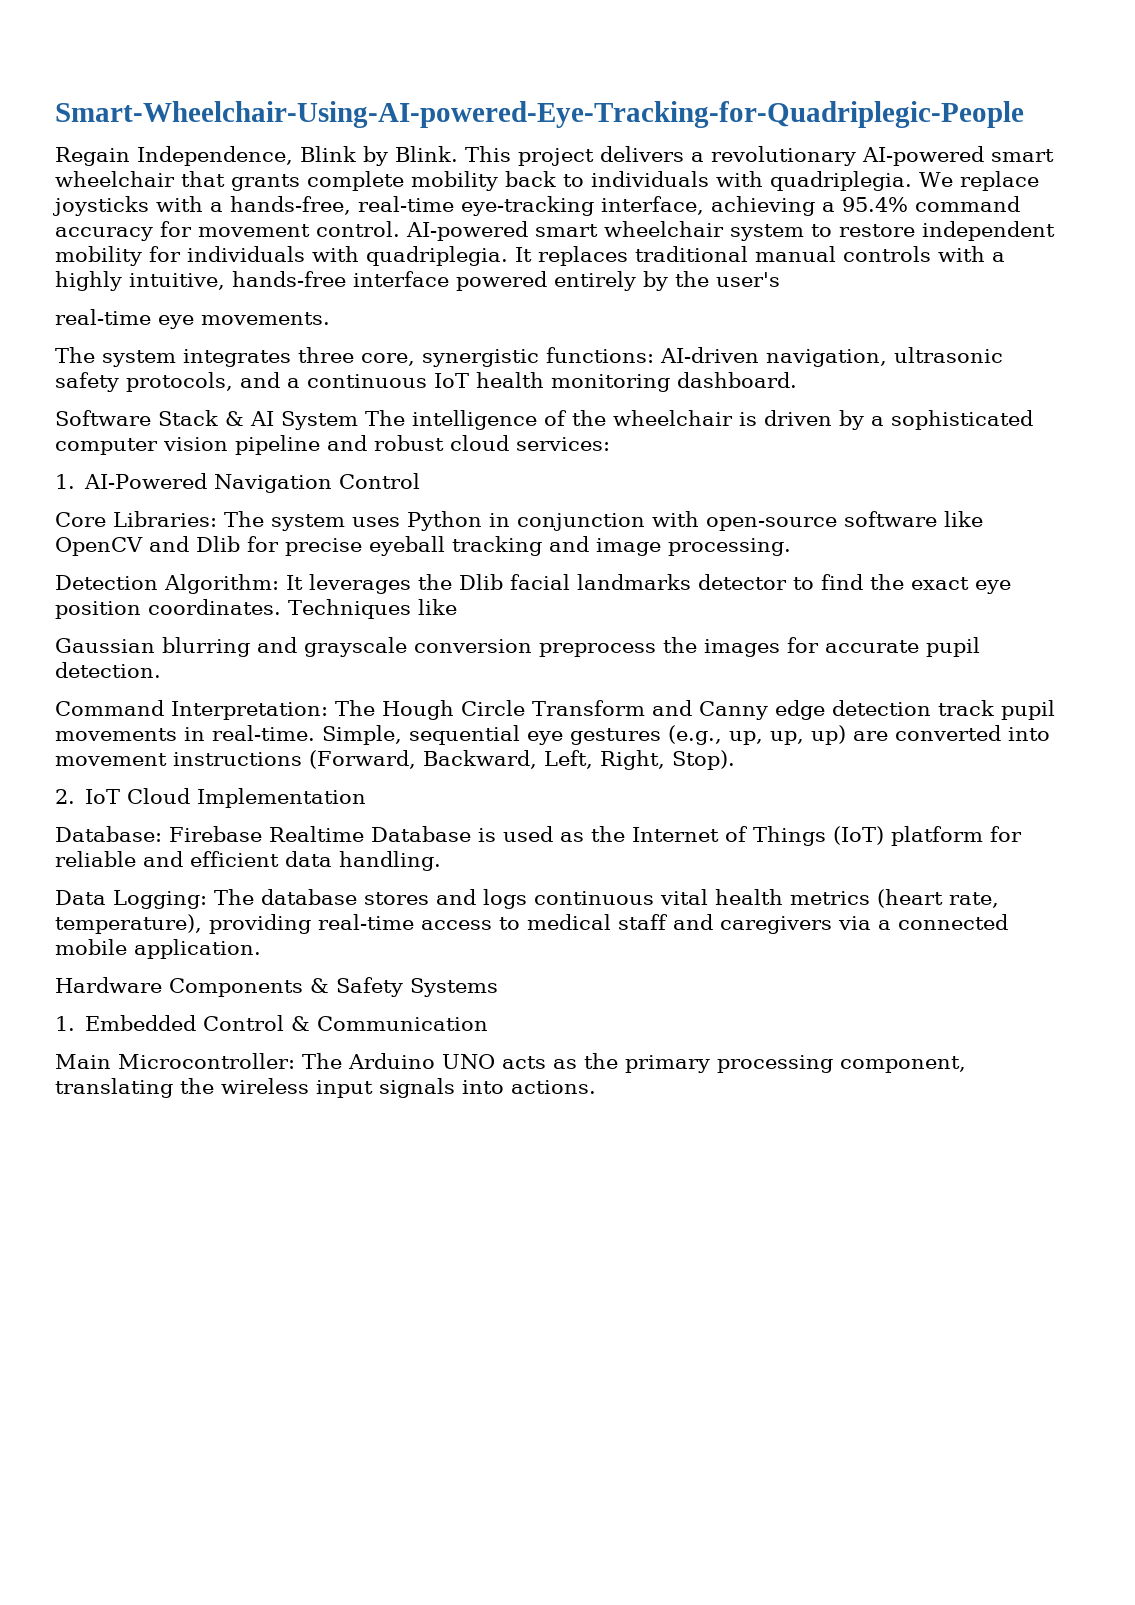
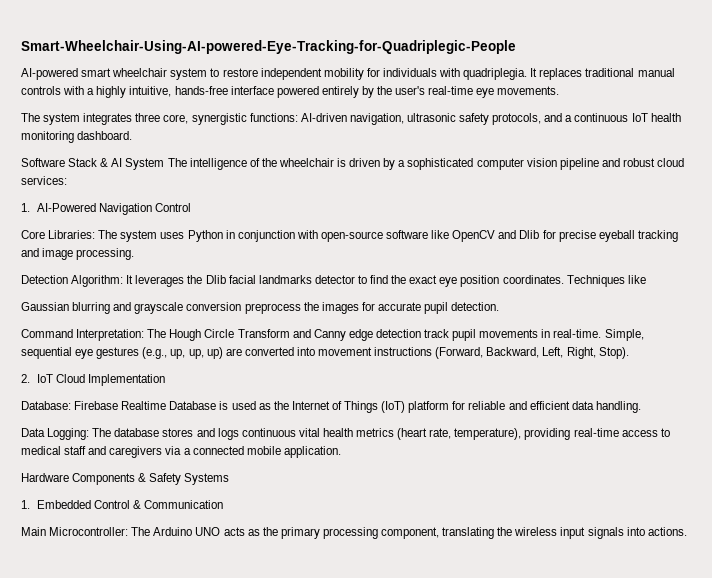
- Regain Independence, Blink by Blink. This project delivers a revolutionary AI-powered smart wheelchair that grants complete mobility back to individuals with quadriplegia. We replace joysticks with a hands-free, real-time eye-tracking interface, achieving a 95.4% command accuracy for movement control.
- It replaces traditional manual controls with a highly intuitive, hands-free interface powered entirely by the user's
- real-time eye movements.
+ It replaces traditional manual controls with a highly intuitive, hands-free interface powered entirely by the user's real-time eye movements.

